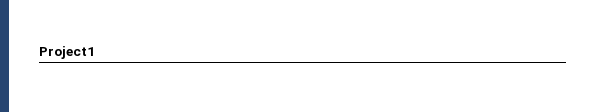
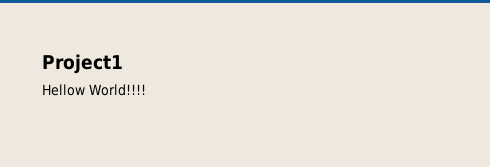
+ Hellow World!!!!

